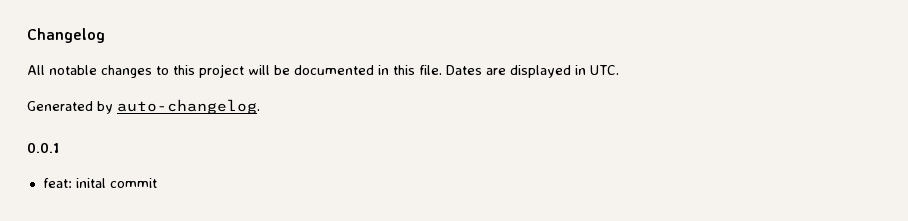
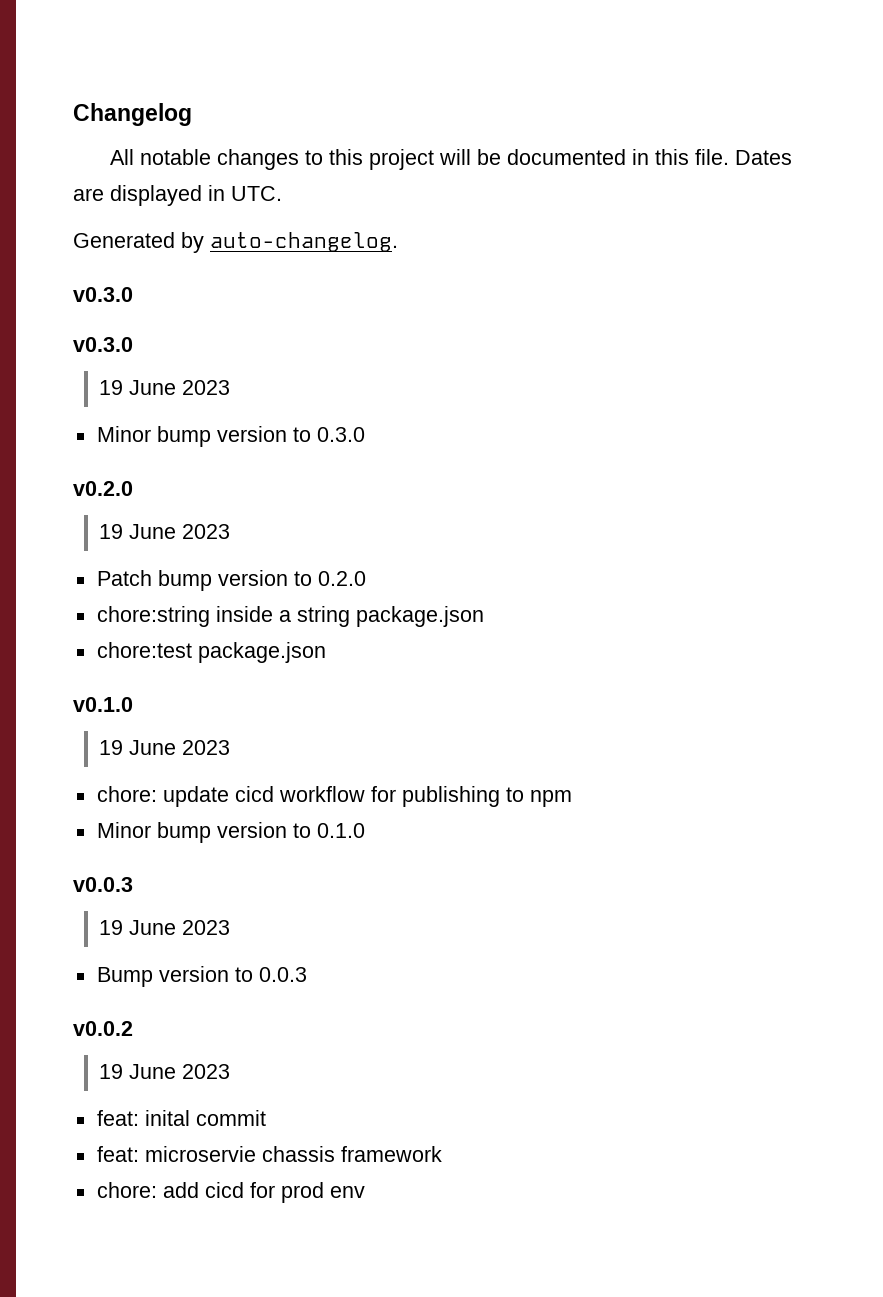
  Generated by auto-changelog.
- 0.0.1
+ v0.3.0
+ v0.3.0
+ 19 June 2023
+ Minor bump version to 0.3.0
+ v0.2.0
+ 19 June 2023
+ Patch bump version to 0.2.0
+ chore:string inside a string package.json
+ chore:test package.json
+ v0.1.0
+ 19 June 2023
+ chore: update cicd workflow for publishing to npm
+ Minor bump version to 0.1.0
+ v0.0.3
+ 19 June 2023
+ Bump version to 0.0.3
+ v0.0.2
+ 19 June 2023
  feat: inital commit
+ feat: microservie chassis framework
+ chore: add cicd for prod env

